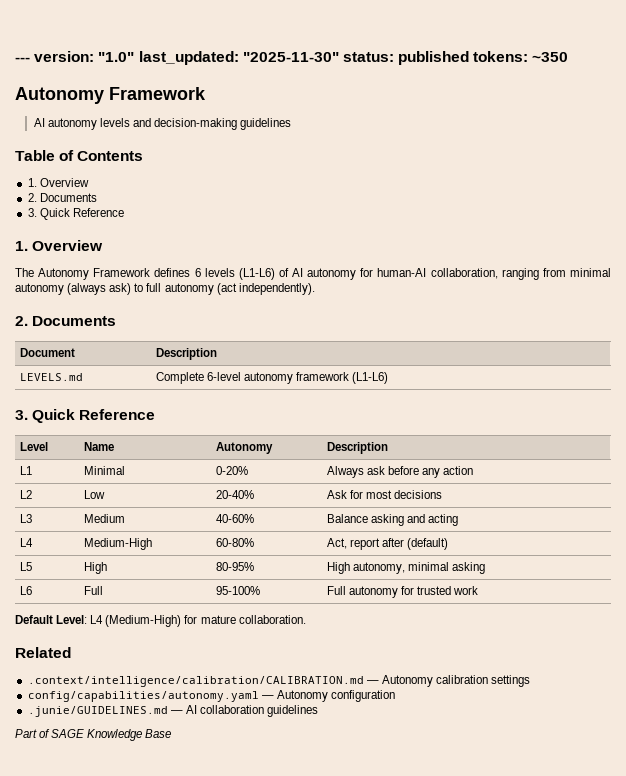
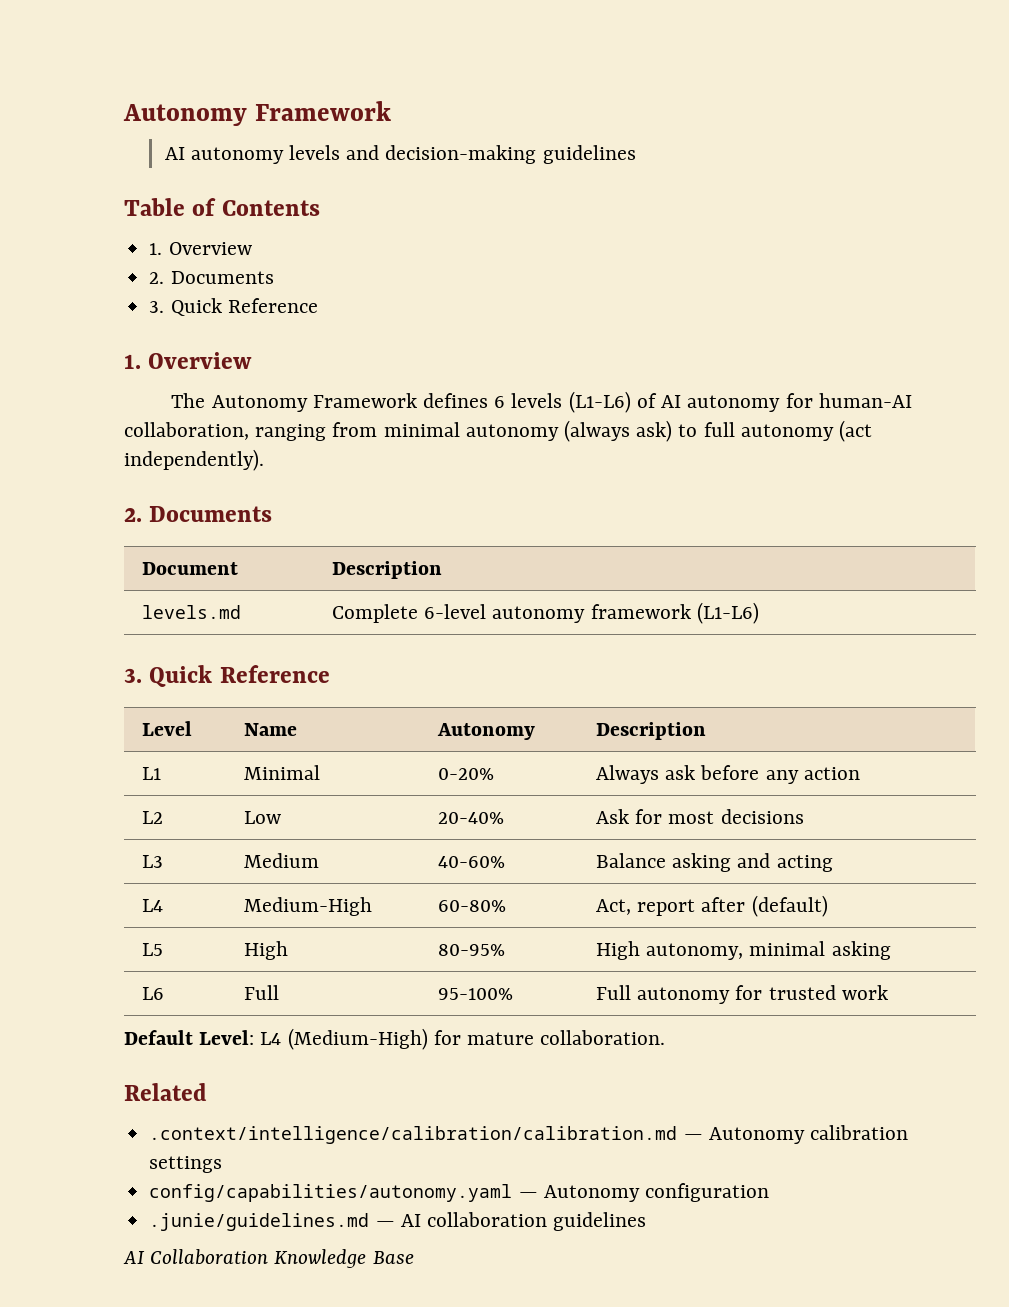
- --- version: "1.0" last_updated: "2025-11-30" status: published tokens: ~350
- LEVELS.md | Complete 6-level autonomy framework (L1-L6)
+ levels.md | Complete 6-level autonomy framework (L1-L6)
- .context/intelligence/calibration/CALIBRATION.md — Autonomy calibration settings
+ .context/intelligence/calibration/calibration.md — Autonomy calibration settings
- .junie/GUIDELINES.md — AI collaboration guidelines
+ .junie/guidelines.md — AI collaboration guidelines
- Part of SAGE Knowledge Base
+ AI Collaboration Knowledge Base

